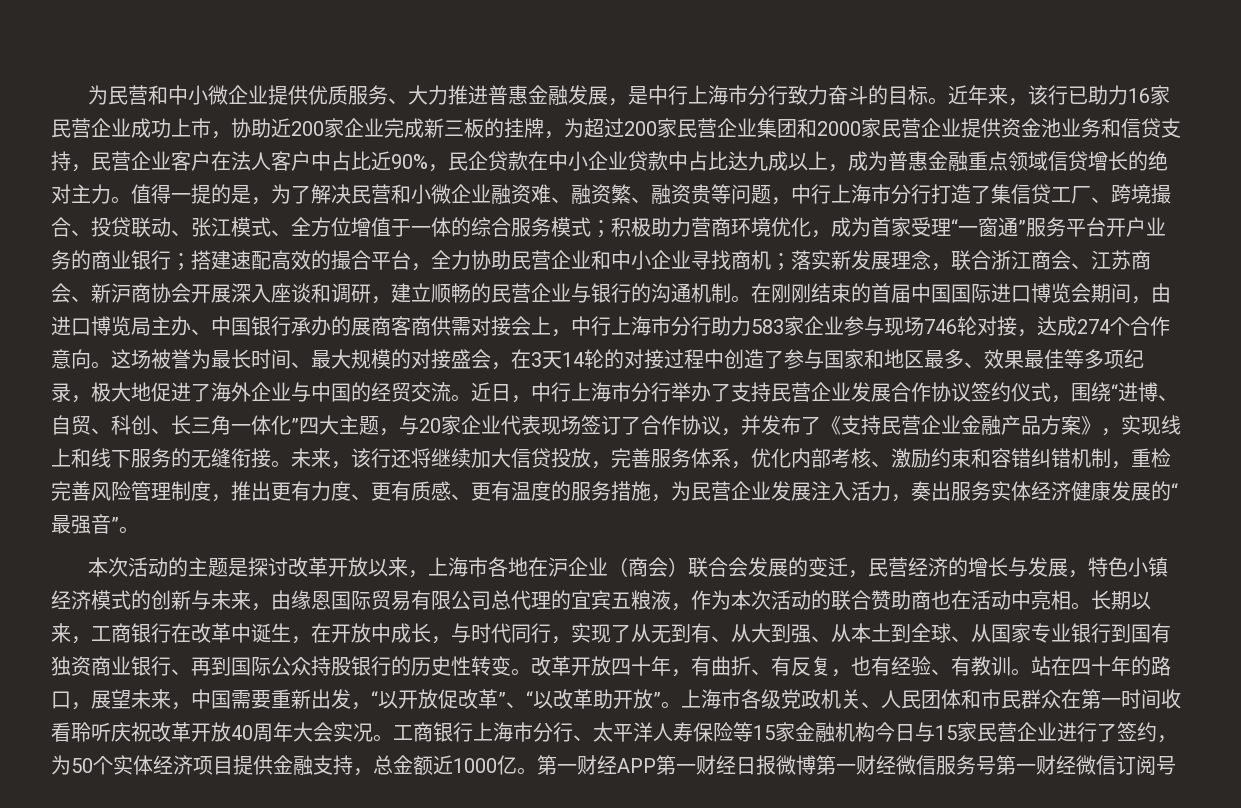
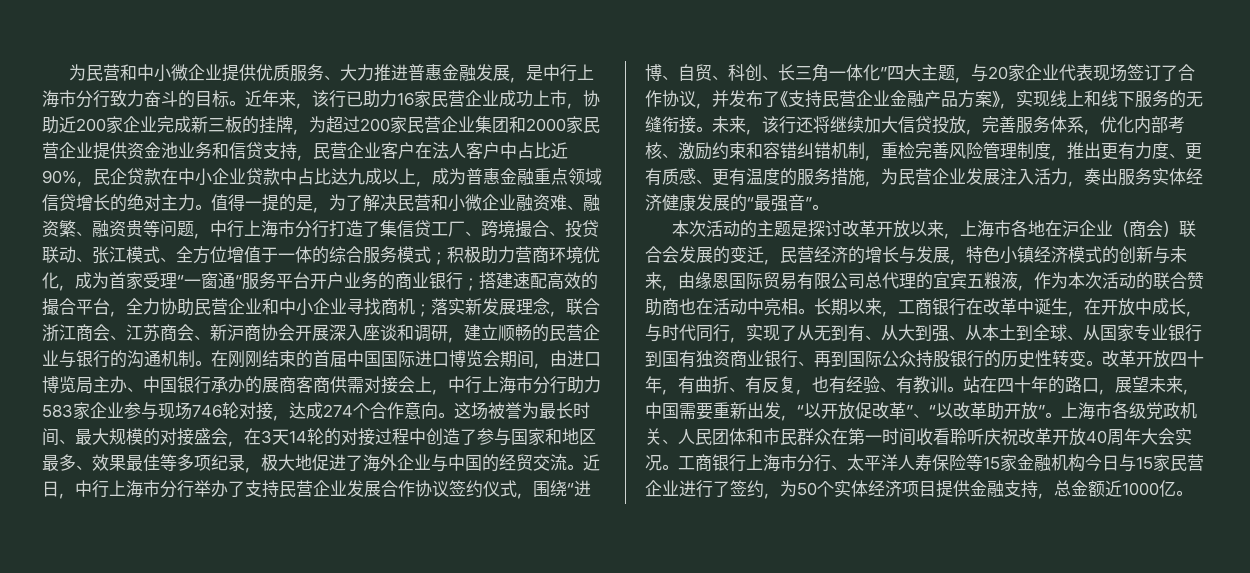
- 第一财经APP第一财经日报微博第一财经微信服务号第一财经微信订阅号

